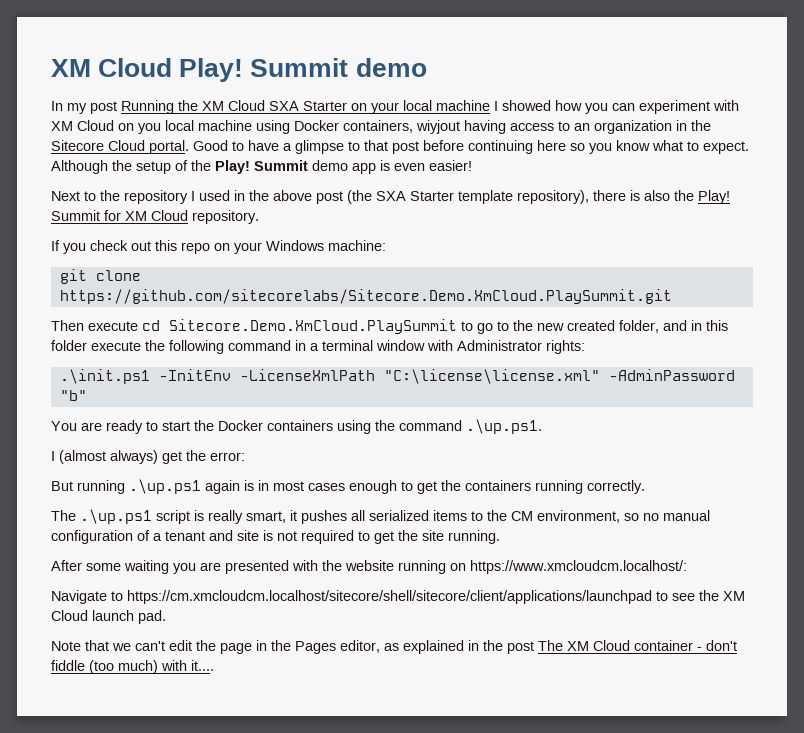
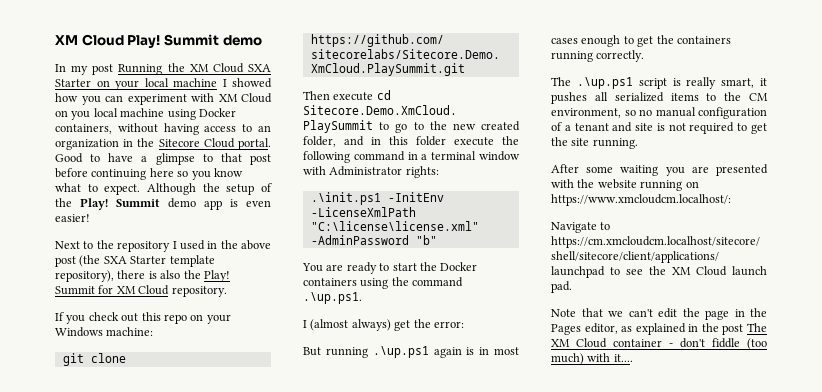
- In my post Running the XM Cloud SXA Starter on your local machine I showed how you can experiment with XM Cloud on you local machine using Docker containers, wiyjout having access to an organization in the Sitecore Cloud portal.
+ In my post Running the XM Cloud SXA Starter on your local machine I showed how you can experiment with XM Cloud on you local machine using Docker containers, without having access to an organization in the Sitecore Cloud portal.

